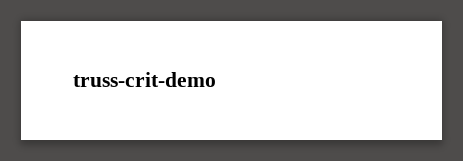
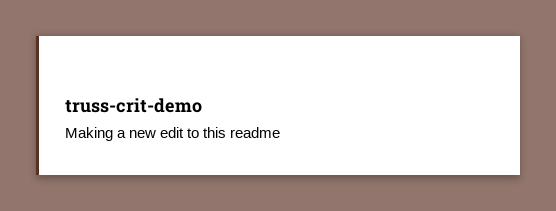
+ Making a new edit to this readme

